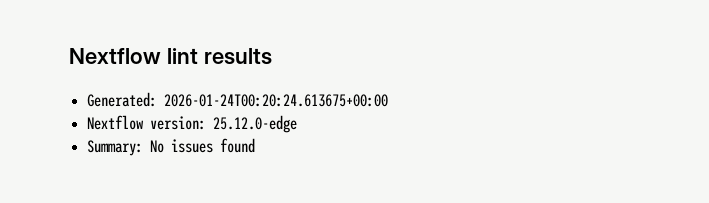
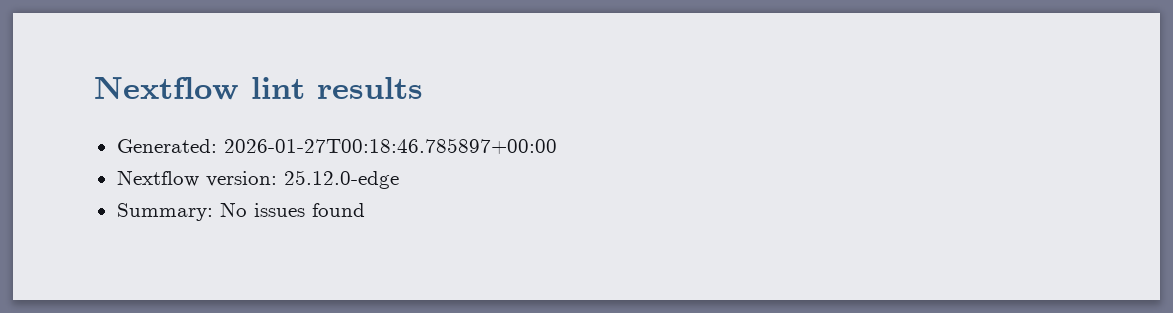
- Generated: 2026-01-24T00:20:24.613675+00:00
+ Generated: 2026-01-27T00:18:46.785897+00:00

